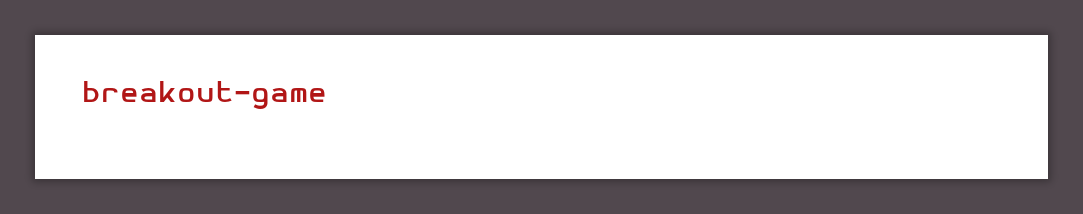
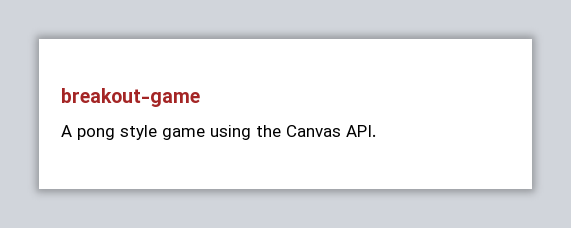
+ A pong style game using the Canvas API.

